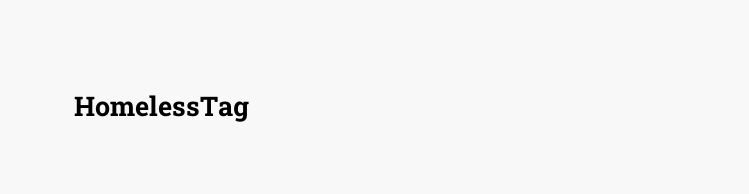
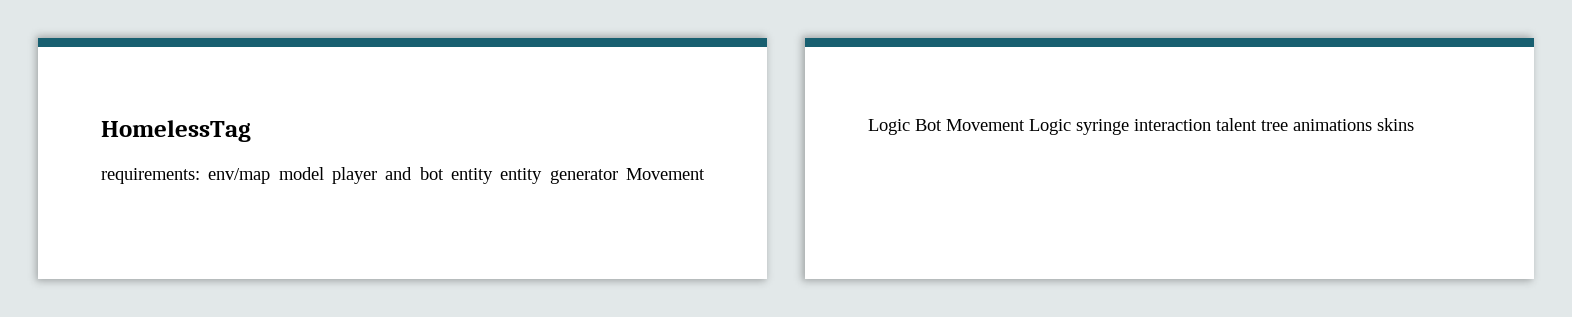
+ requirements: env/map model player and bot entity entity generator Movement Logic Bot Movement Logic syringe interaction talent tree animations skins

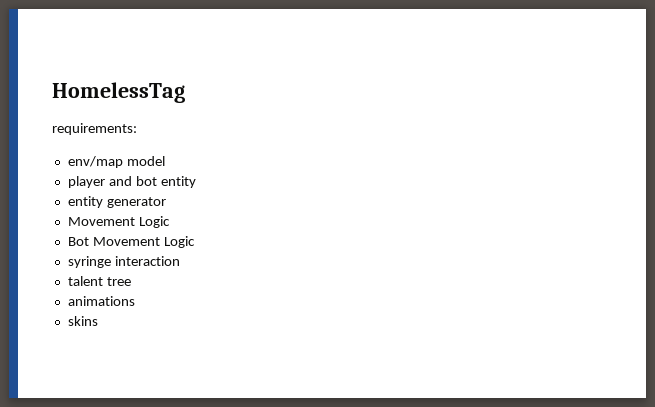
- requirements: env/map model player and bot entity entity generator Movement Logic Bot Movement Logic syringe interaction talent tree animations skins
+ requirements:
+ env/map model
+ player and bot entity
+ entity generator
+ Movement Logic
+ Bot Movement Logic
+ syringe interaction
+ talent tree
+ animations
+ skins

